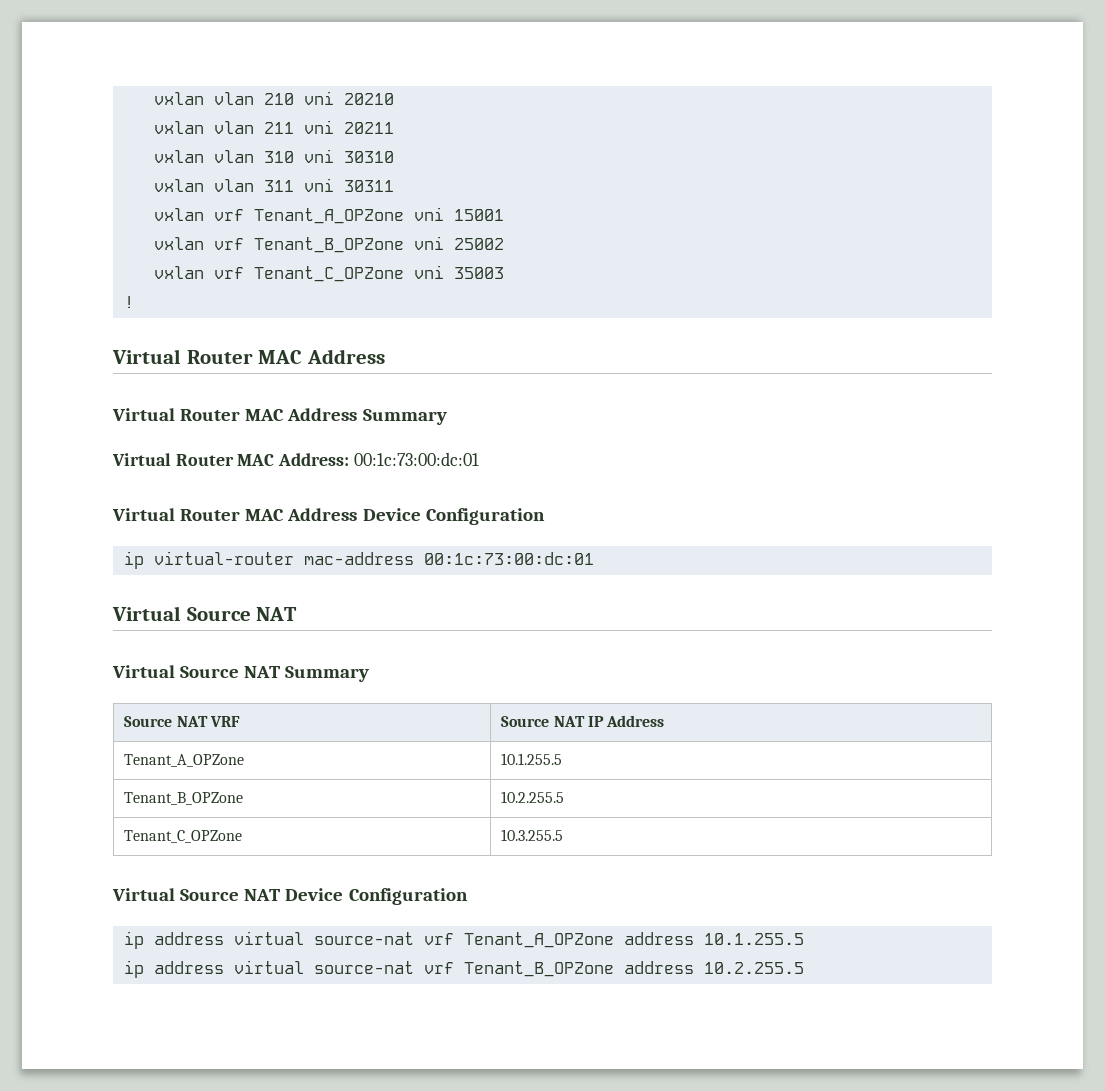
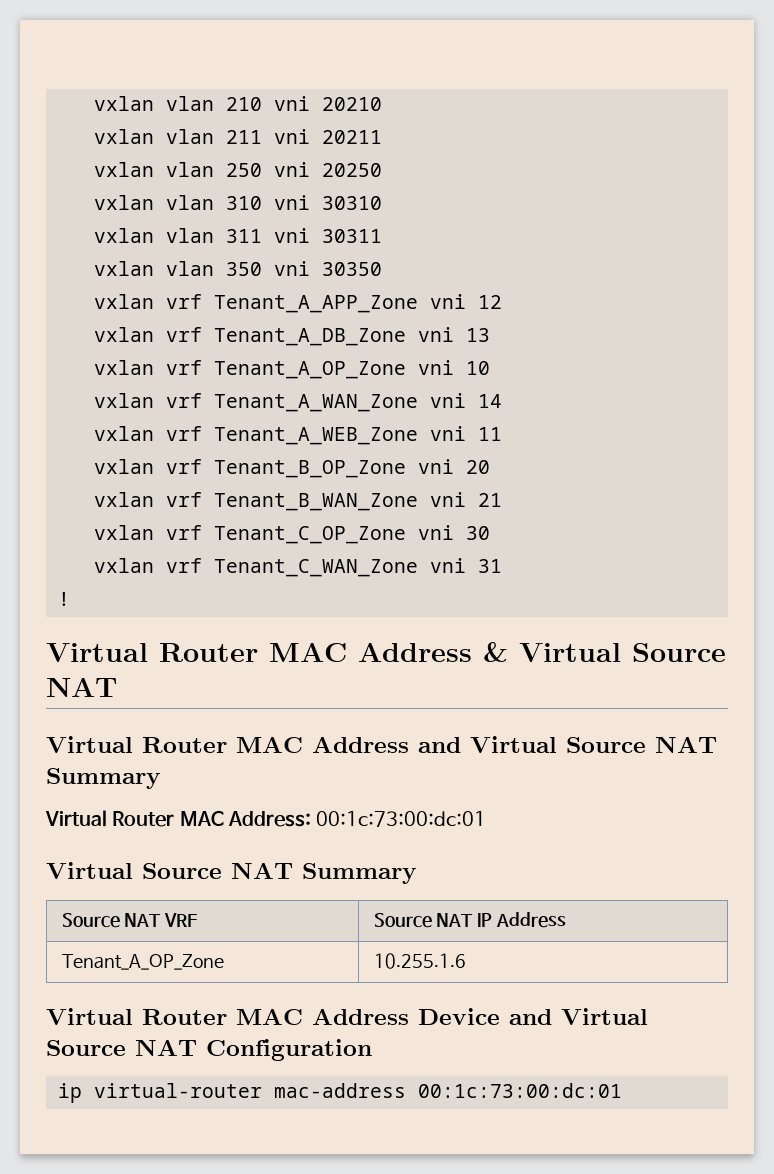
+ vxlan vlan 250 vni 20250
- vxlan vrf Tenant_A_OPZone vni 15001
- vxlan vrf Tenant_B_OPZone vni 25002
- vxlan vrf Tenant_C_OPZone vni 35003
+ vxlan vlan 350 vni 30350
+ vxlan vrf Tenant_A_APP_Zone vni 12
+ vxlan vrf Tenant_A_DB_Zone vni 13
+ vxlan vrf Tenant_A_OP_Zone vni 10
+ vxlan vrf Tenant_A_WAN_Zone vni 14
+ vxlan vrf Tenant_A_WEB_Zone vni 11
+ vxlan vrf Tenant_B_OP_Zone vni 20
+ vxlan vrf Tenant_B_WAN_Zone vni 21
+ vxlan vrf Tenant_C_OP_Zone vni 30
+ vxlan vrf Tenant_C_WAN_Zone vni 31
  !
- Virtual Router MAC Address
- Virtual Router MAC Address Summary
+ Virtual Router MAC Address & Virtual Source NAT
+ Virtual Router MAC Address and Virtual Source NAT Summary
- Virtual Router MAC Address Device Configuration
- ip virtual-router mac-address 00:1c:73:00:dc:01
- Virtual Source NAT
- Tenant_A_OPZone | 10.1.255.5
- Tenant_B_OPZone | 10.2.255.5
- Tenant_C_OPZone | 10.3.255.5
- Virtual Source NAT Device Configuration
- ip address virtual source-nat vrf Tenant_A_OPZone address 10.1.255.5
- ip address virtual source-nat vrf Tenant_B_OPZone address 10.2.255.5
+ Tenant_A_OP_Zone | 10.255.1.6
+ Virtual Router MAC Address Device and Virtual Source NAT Configuration
+ ip virtual-router mac-address 00:1c:73:00:dc:01

